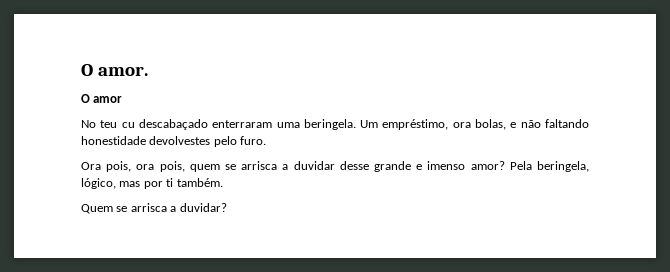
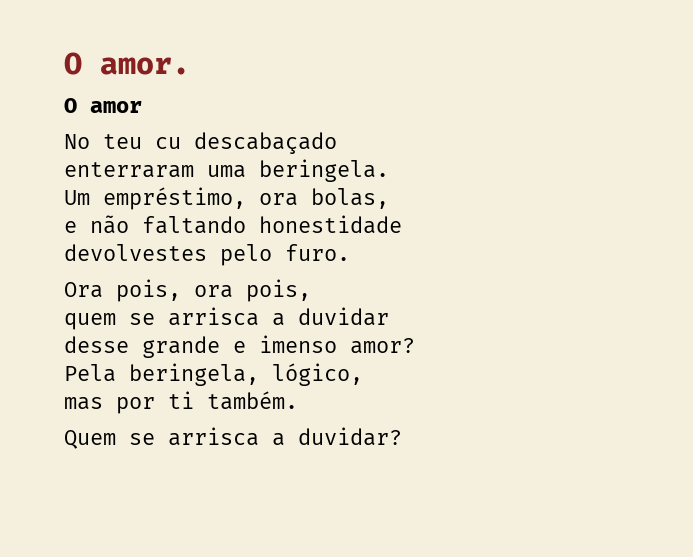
- No teu cu descabaçado enterraram uma beringela. Um empréstimo, ora bolas, e não faltando honestidade devolvestes pelo furo.
+ No teu cu descabaçado
+ enterraram uma beringela.
+ Um empréstimo, ora bolas,
+ e não faltando honestidade
+ devolvestes pelo furo.
- Ora pois, ora pois, quem se arrisca a duvidar desse grande e imenso amor? Pela beringela, lógico, mas por ti também.
+ Ora pois, ora pois,
+ quem se arrisca a duvidar
+ desse grande e imenso amor?
+ Pela beringela, lógico,
+ mas por ti também.

